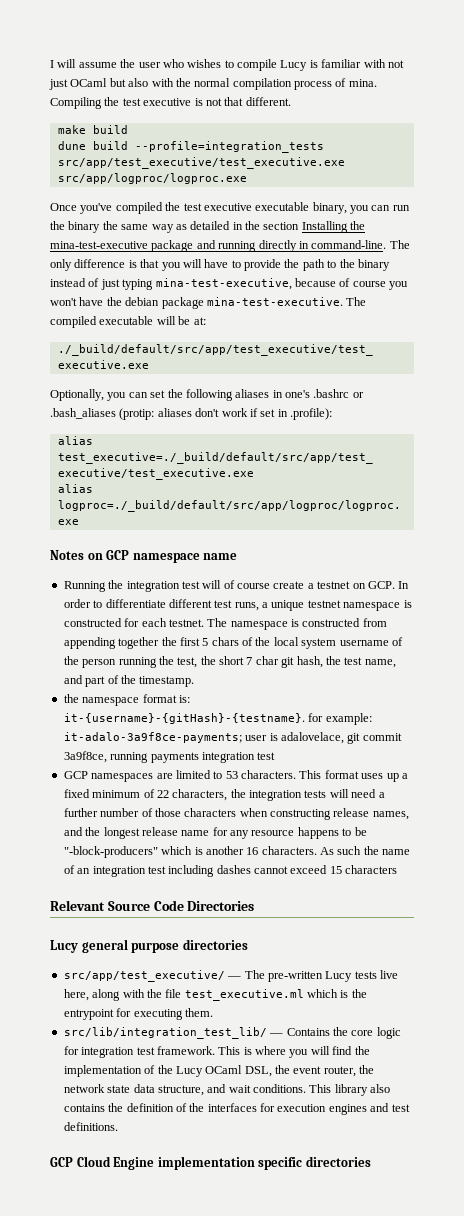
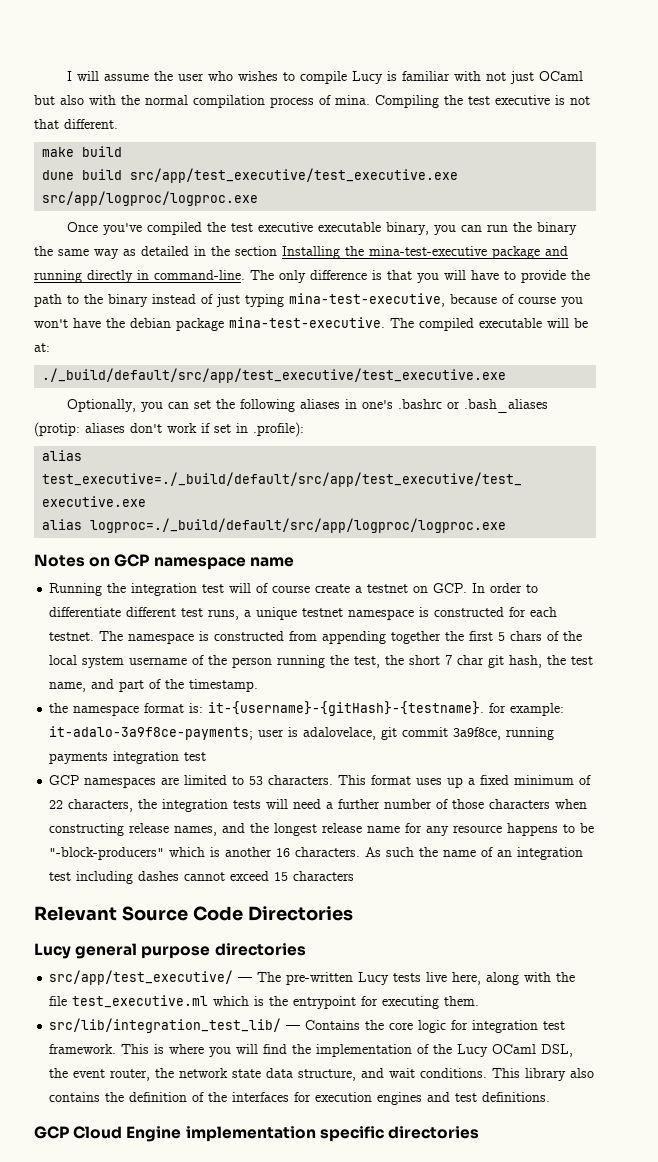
- dune build --profile=integration_tests src/app/test_executive/test_executive.exe src/app/logproc/logproc.exe
+ dune build src/app/test_executive/test_executive.exe src/app/logproc/logproc.exe

